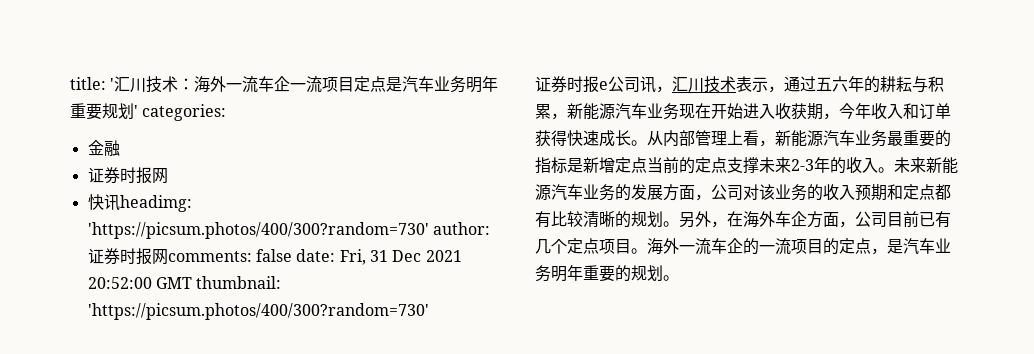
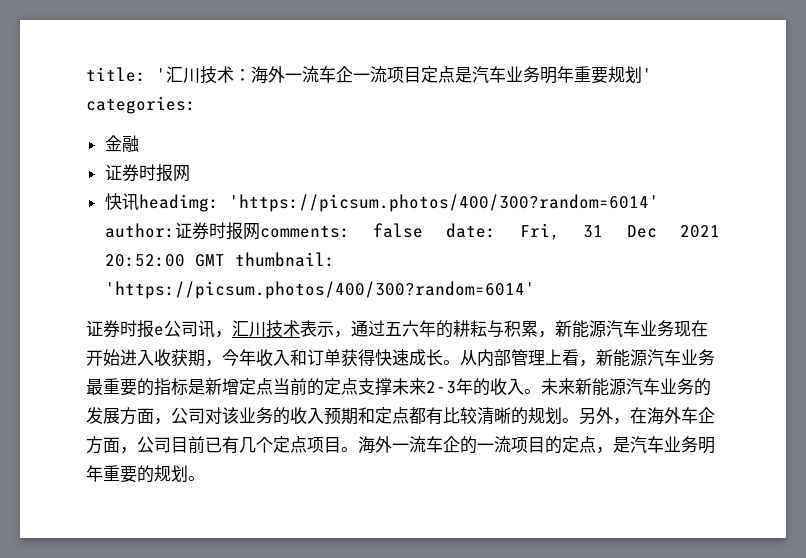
- 快讯headimg: 'https://picsum.photos/400/300?random=730' author:证券时报网comments: false date: Fri, 31 Dec 2021 20:52:00 GMT thumbnail: 'https://picsum.photos/400/300?random=730'
+ 快讯headimg: 'https://picsum.photos/400/300?random=6014' author:证券时报网comments: false date: Fri, 31 Dec 2021 20:52:00 GMT thumbnail: 'https://picsum.photos/400/300?random=6014'

